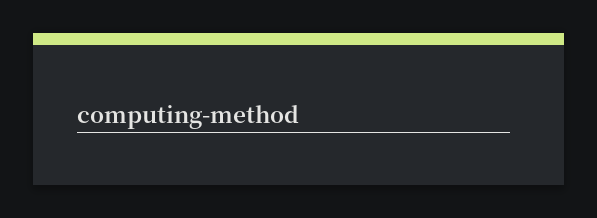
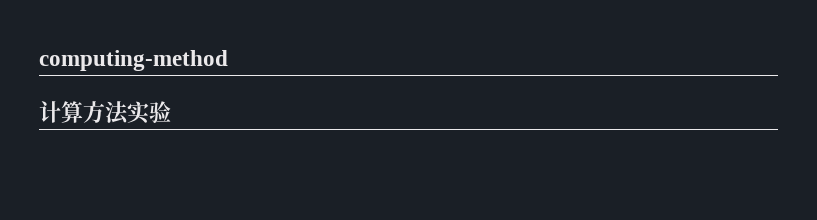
+ 计算方法实验

